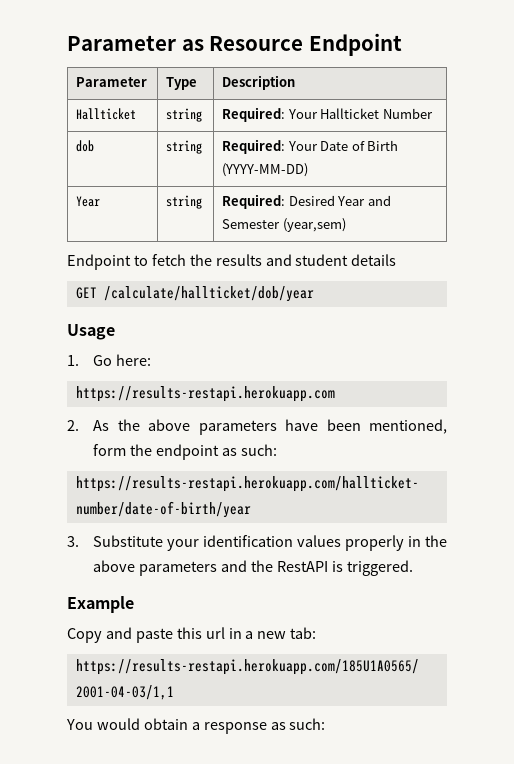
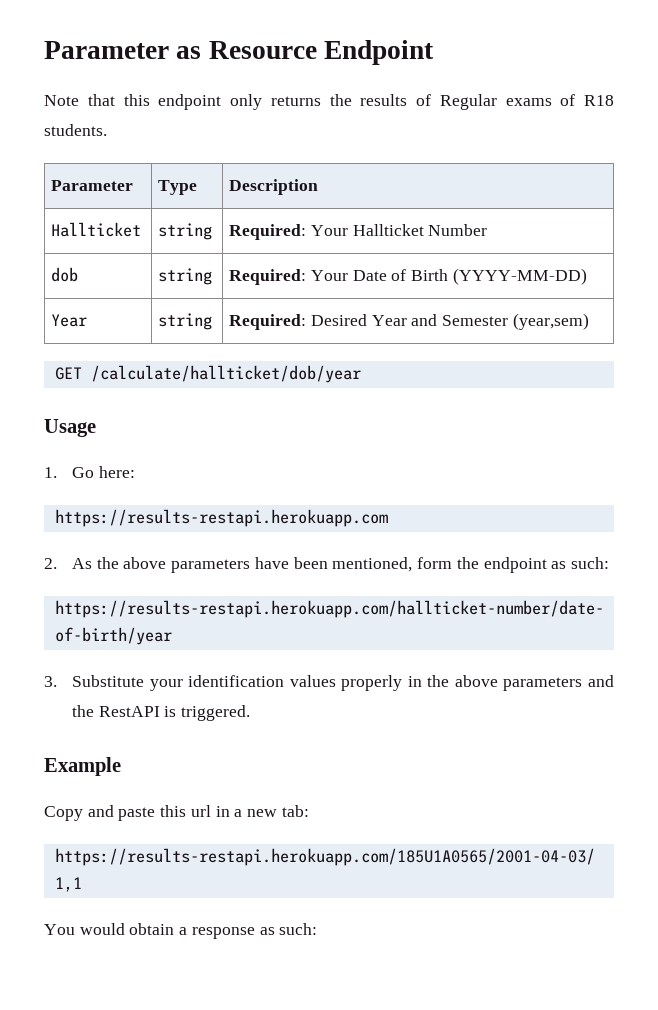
+ Note that this endpoint only returns the results of Regular exams of R18 students.
- Endpoint to fetch the results and student details

